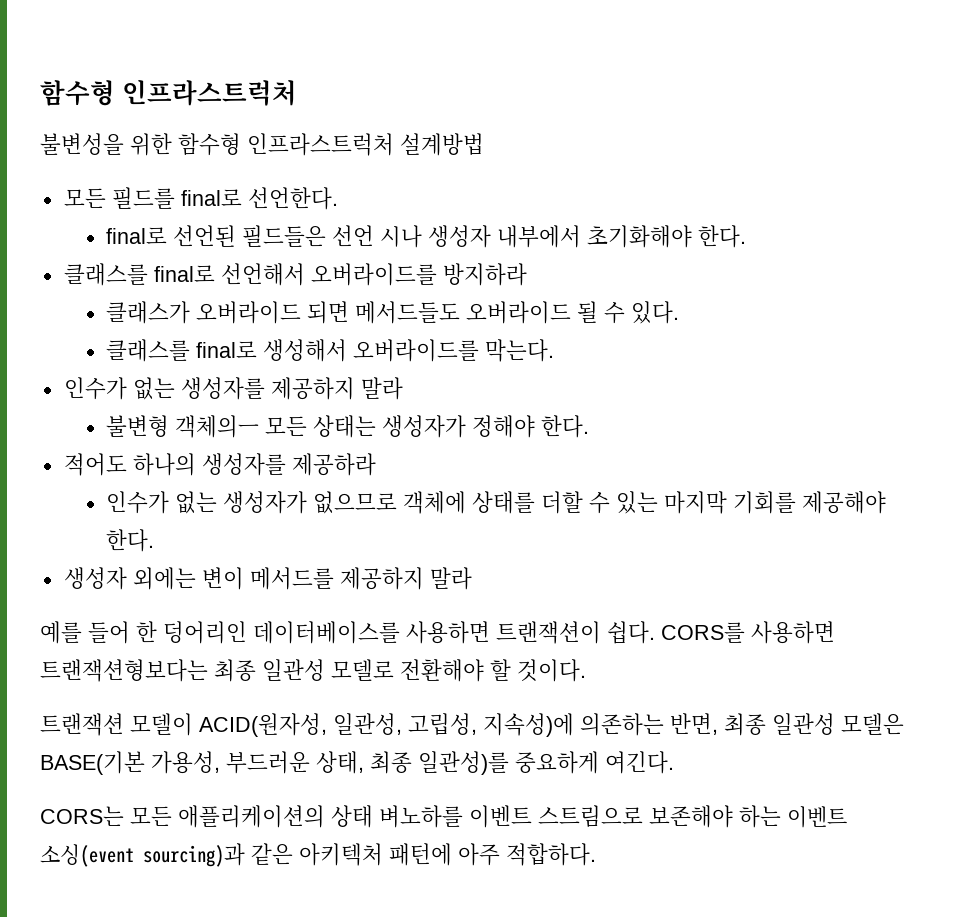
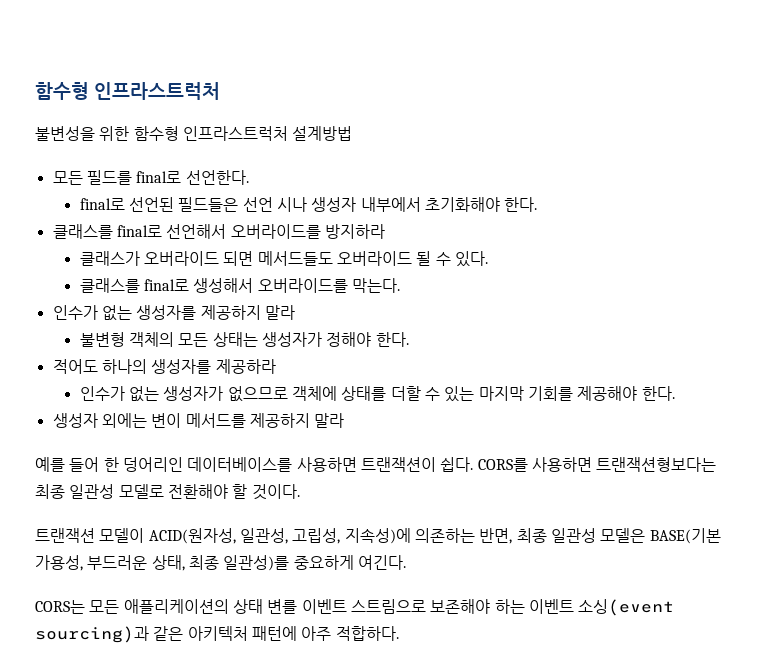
- 불변형 객체의ㅡ 모든 상태는 생성자가 정해야 한다.
+ 불변형 객체의 모든 상태는 생성자가 정해야 한다.
- CORS는 모든 애플리케이션의 상태 벼노하를 이벤트 스트림으로 보존해야 하는 이벤트 소싱(event sourcing)과 같은 아키텍처 패턴에 아주 적합하다.
+ CORS는 모든 애플리케이션의 상태 변를 이벤트 스트림으로 보존해야 하는 이벤트 소싱(event sourcing)과 같은 아키텍처 패턴에 아주 적합하다.

